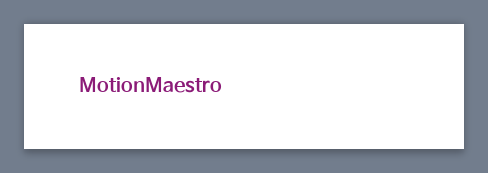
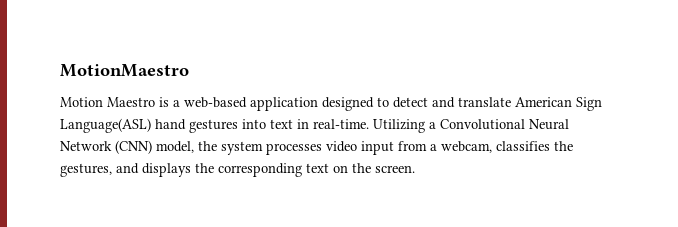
+ Motion Maestro is a web-based application designed to detect and translate American Sign Language(ASL) hand gestures into text in real-time. Utilizing a Convolutional Neural Network (CNN) model, the system processes video input from a webcam, classifies the gestures, and displays the corresponding text on the screen.

